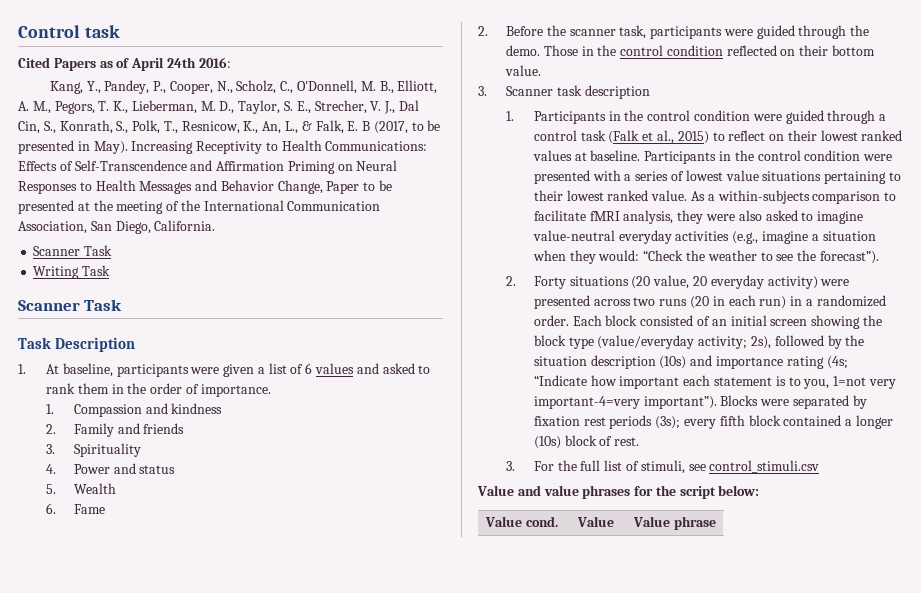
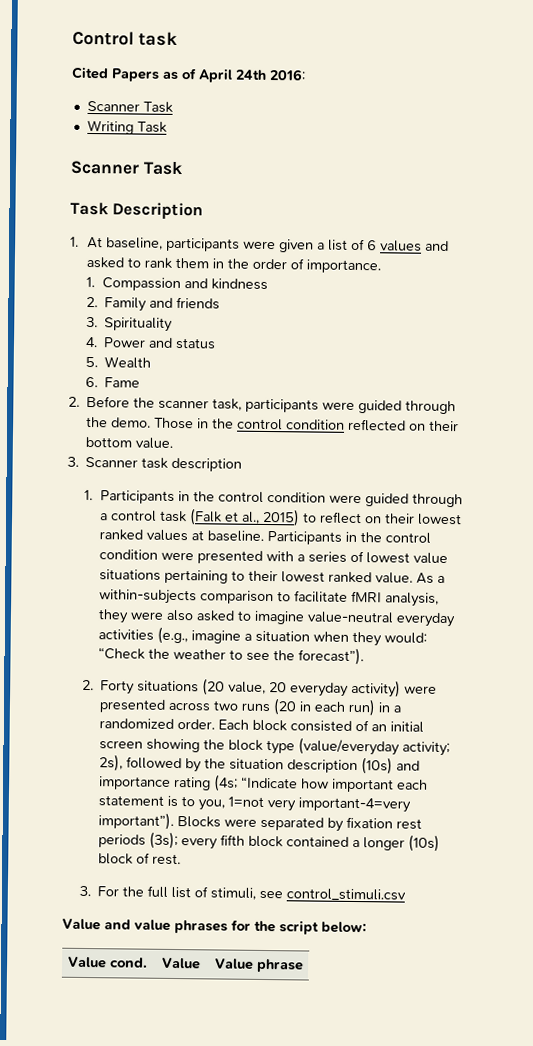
- Kang, Y., Pandey, P., Cooper, N., Scholz, C., O'Donnell, M. B., Elliott, A. M., Pegors, T. K., Lieberman, M. D., Taylor, S. E., Strecher, V. J., Dal Cin, S., Konrath, S., Polk, T., Resnicow, K., An, L., & Falk, E. B (2017, to be presented in May). Increasing Receptivity to Health Communications: Effects of Self-Transcendence and Affirmation Priming on Neural Responses to Health Messages and Behavior Change, Paper to be presented at the meeting of the International Communication Association, San Diego, California.

